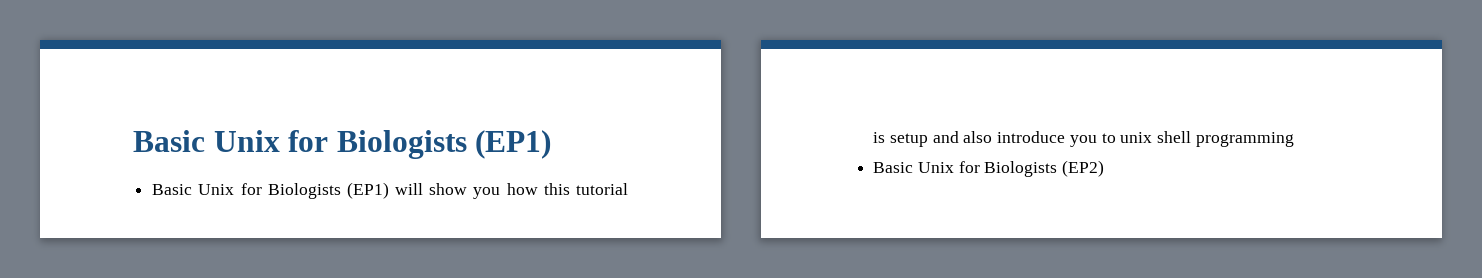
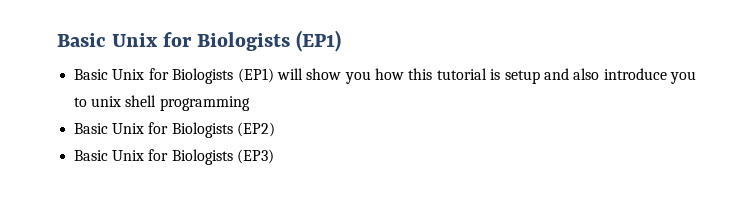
+ Basic Unix for Biologists (EP3)

